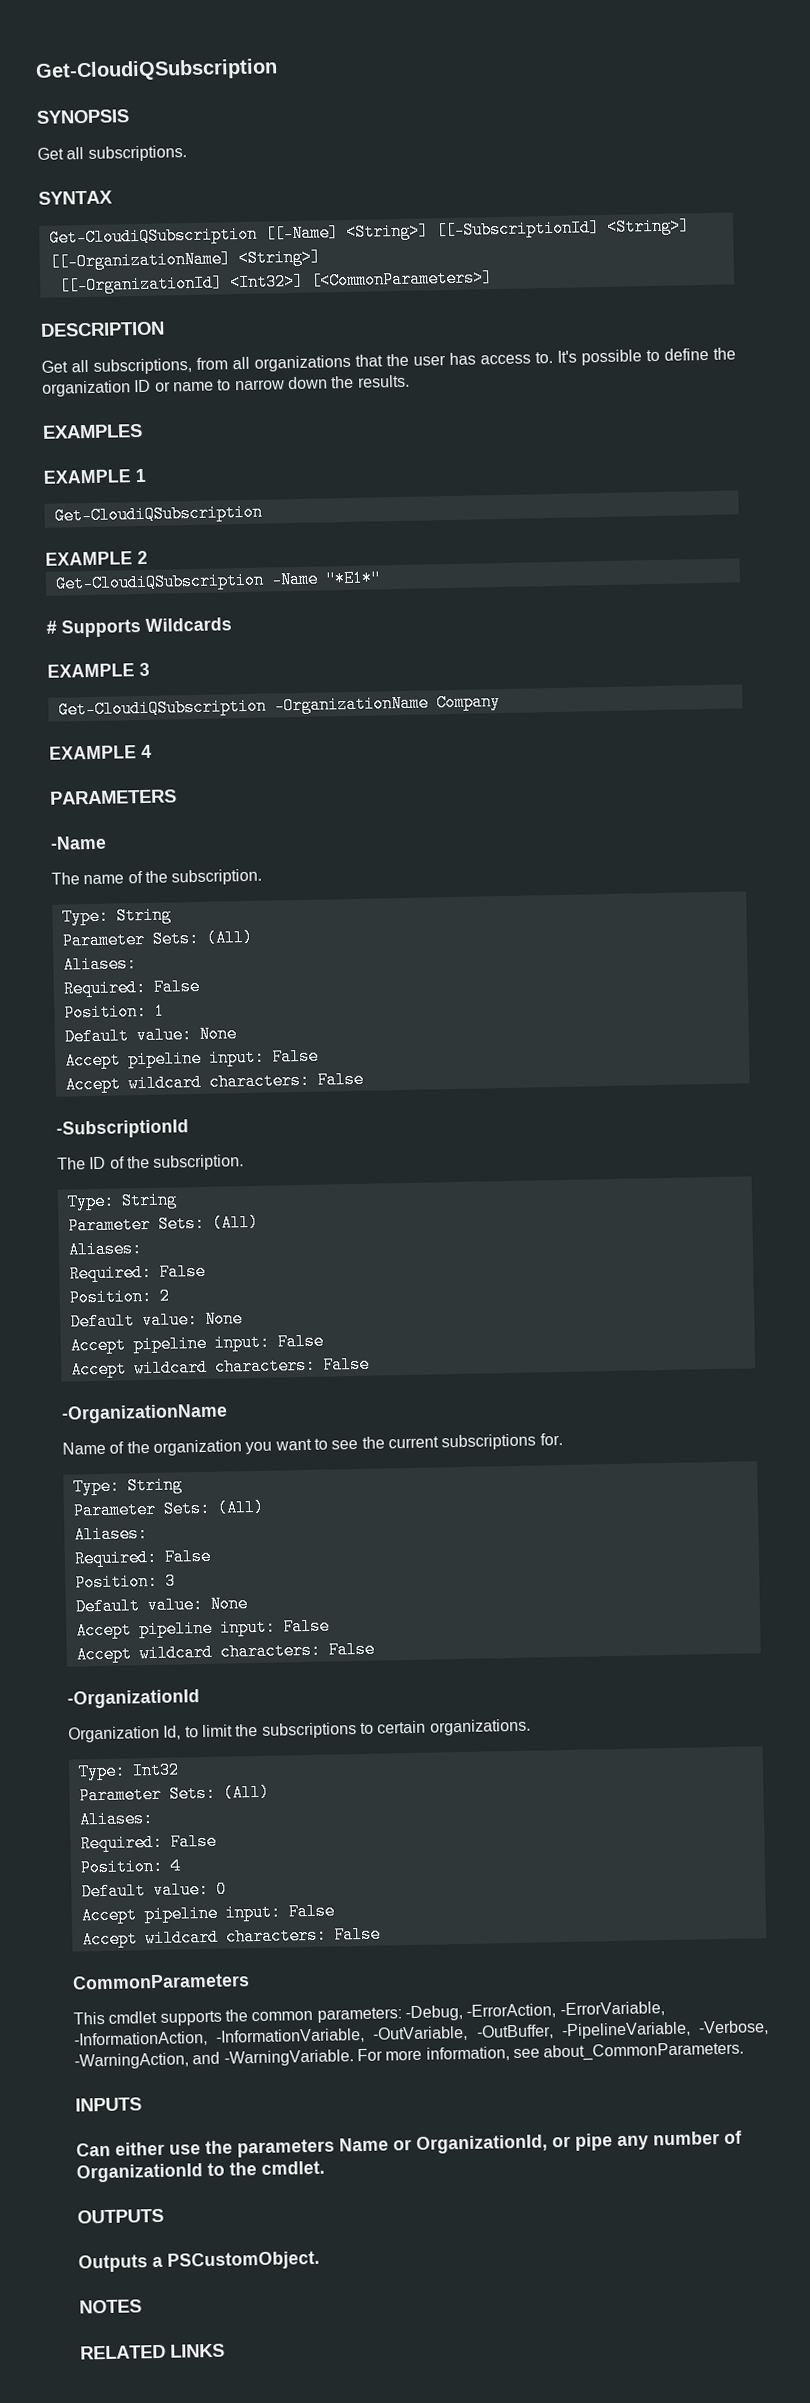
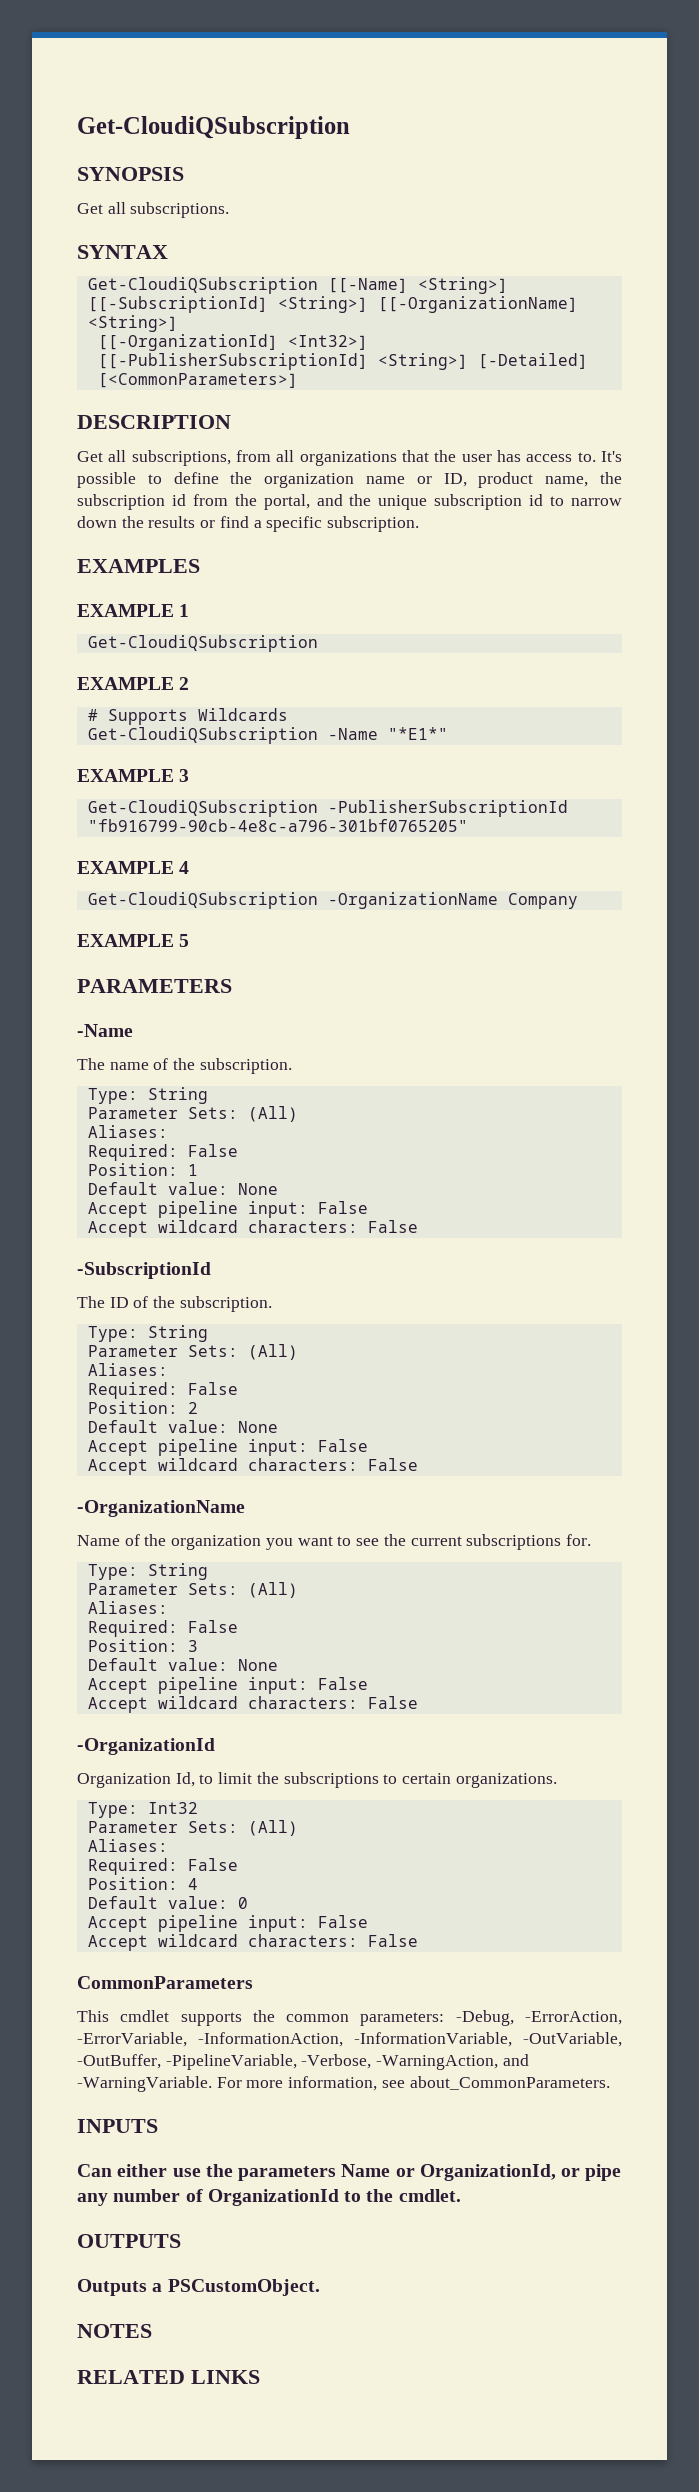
- [[-OrganizationId] <Int32>] [<CommonParameters>]
+ [[-OrganizationId] <Int32>] [[-PublisherSubscriptionId] <String>] [-Detailed] [<CommonParameters>]
- It's possible to define the organization ID or name to narrow down the results.
+ It's possible to define the organization name or ID, product name, the subscription id from the portal, and the unique subscription id to narrow down the results or find a specific subscription.
+ # Supports Wildcards
- # Supports Wildcards
  EXAMPLE 3
+ Get-CloudiQSubscription -PublisherSubscriptionId "fb916799-90cb-4e8c-a796-301bf0765205"
+ EXAMPLE 4
- EXAMPLE 4
+ EXAMPLE 5

